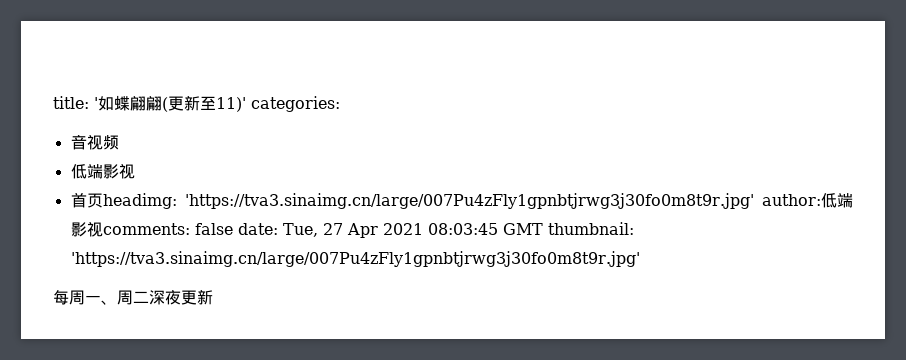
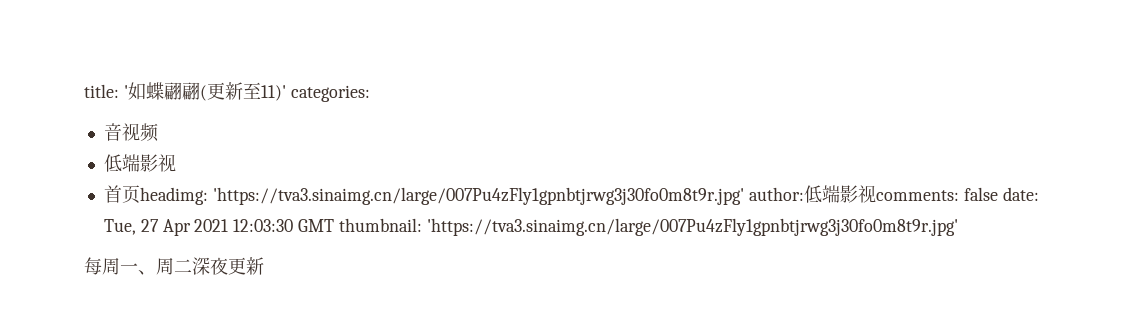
- 首页headimg: 'https://tva3.sinaimg.cn/large/007Pu4zFly1gpnbtjrwg3j30fo0m8t9r.jpg' author:低端影视comments: false date: Tue, 27 Apr 2021 08:03:45 GMT thumbnail: 'https://tva3.sinaimg.cn/large/007Pu4zFly1gpnbtjrwg3j30fo0m8t9r.jpg'
+ 首页headimg: 'https://tva3.sinaimg.cn/large/007Pu4zFly1gpnbtjrwg3j30fo0m8t9r.jpg' author:低端影视comments: false date: Tue, 27 Apr 2021 12:03:30 GMT thumbnail: 'https://tva3.sinaimg.cn/large/007Pu4zFly1gpnbtjrwg3j30fo0m8t9r.jpg'

